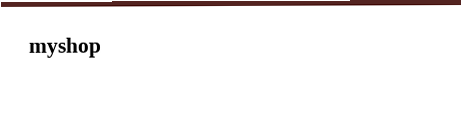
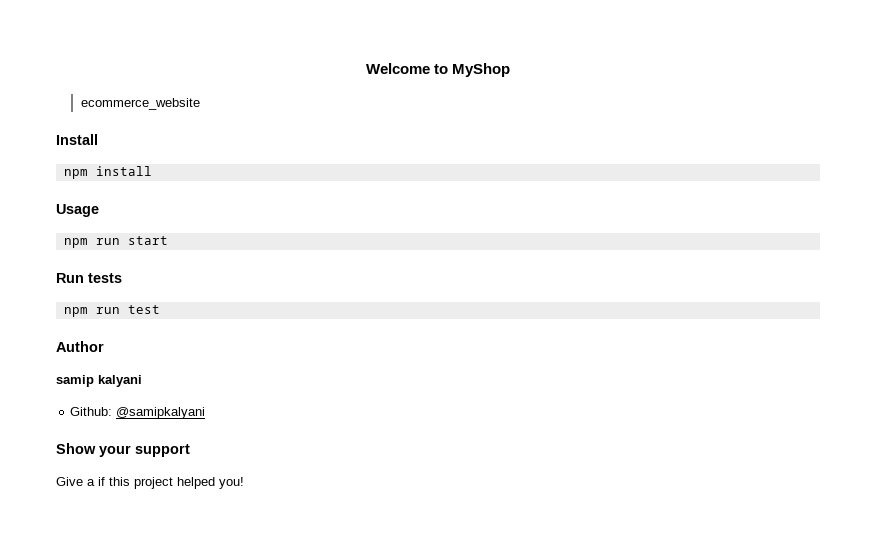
- myshop
+ Welcome to MyShop
+ ecommerce_website
+ Install
+ npm install
+ Usage
+ npm run start
+ Run tests
+ npm run test
+ Author
+ samip kalyani
+ Github: @samipkalyani
+ Show your support
+ Give a if this project helped you!

